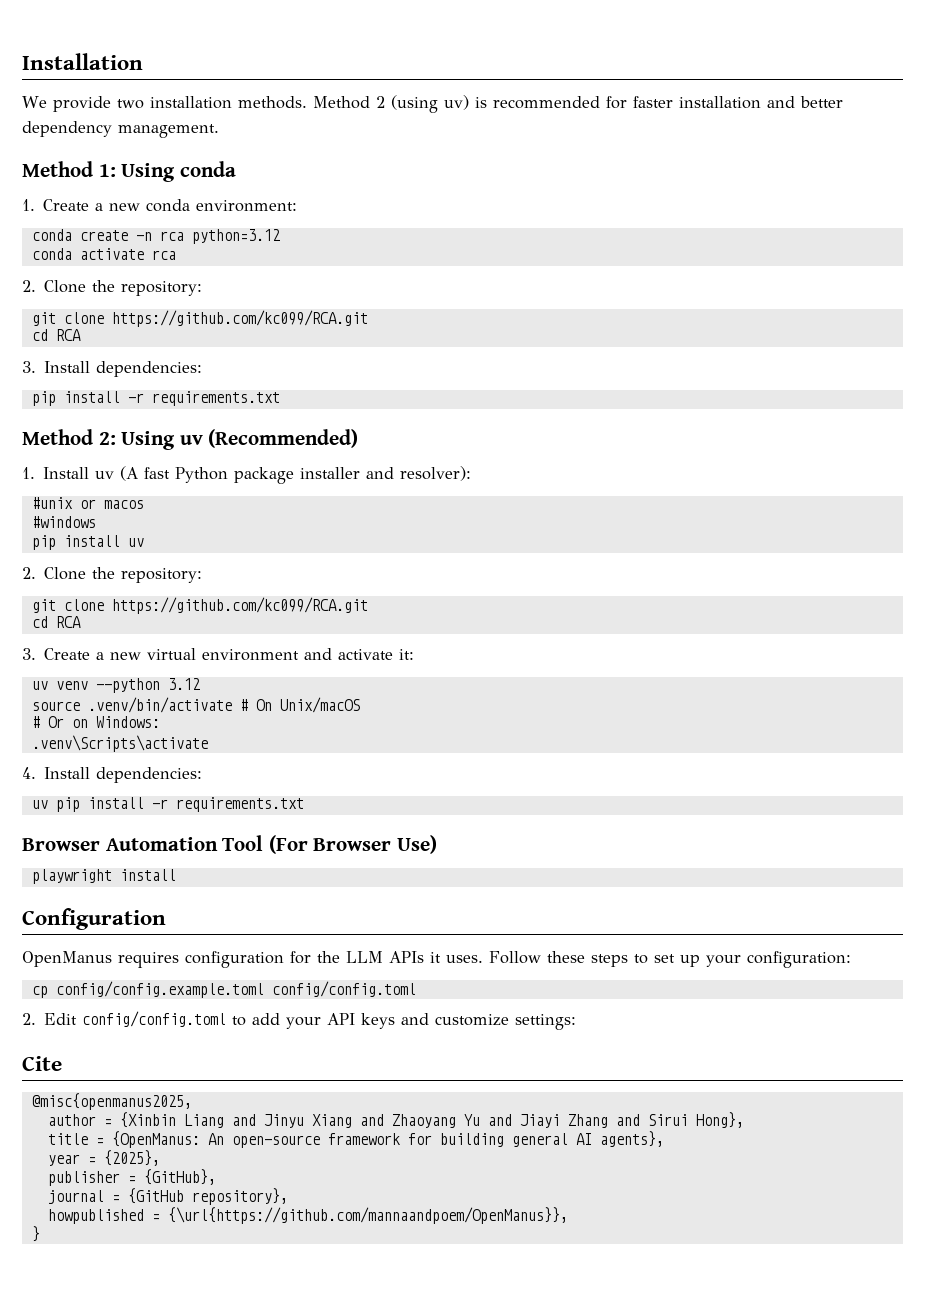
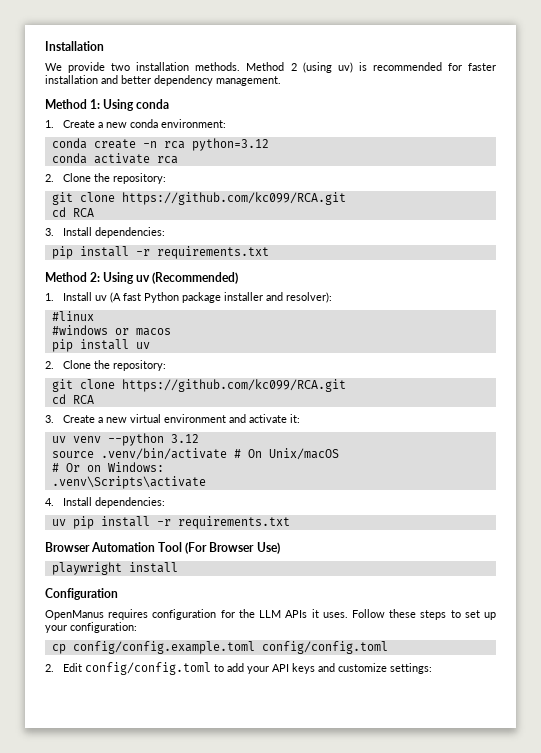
- #unix or macos
+ #linux
+ #windows or macos
- #windows
- Cite
- @misc{openmanus2025,
- author = {Xinbin Liang and Jinyu Xiang and Zhaoyang Yu and Jiayi Zhang and Sirui Hong},
- title = {OpenManus: An open-source framework for building general AI agents},
- year = {2025},
- publisher = {GitHub},
- journal = {GitHub repository},
- howpublished = {\url{https://github.com/mannaandpoem/OpenManus}},
- }

